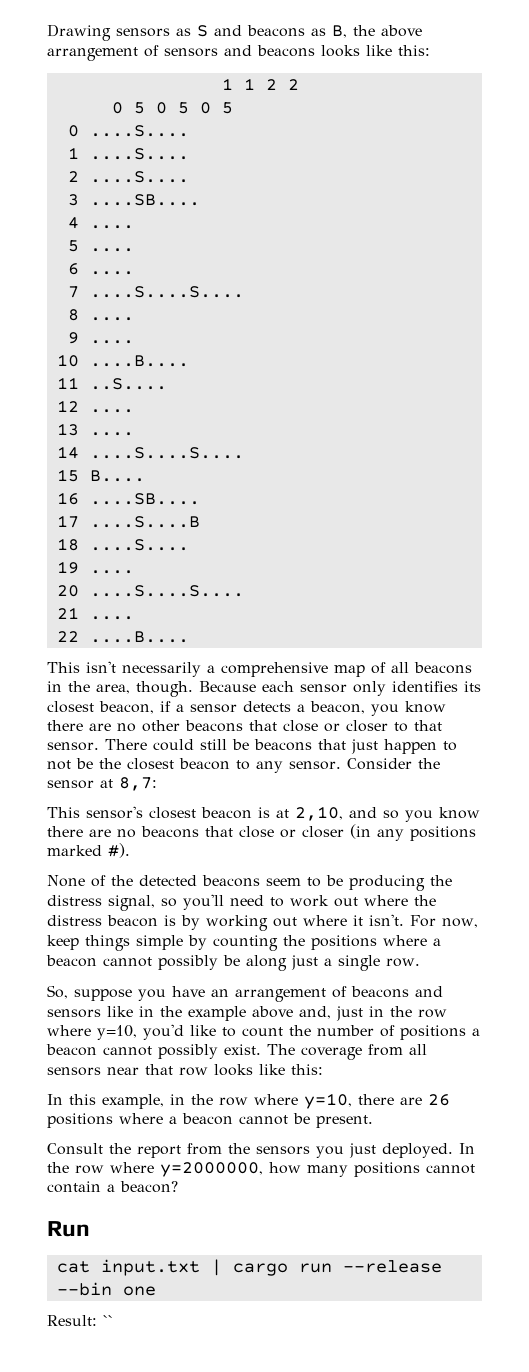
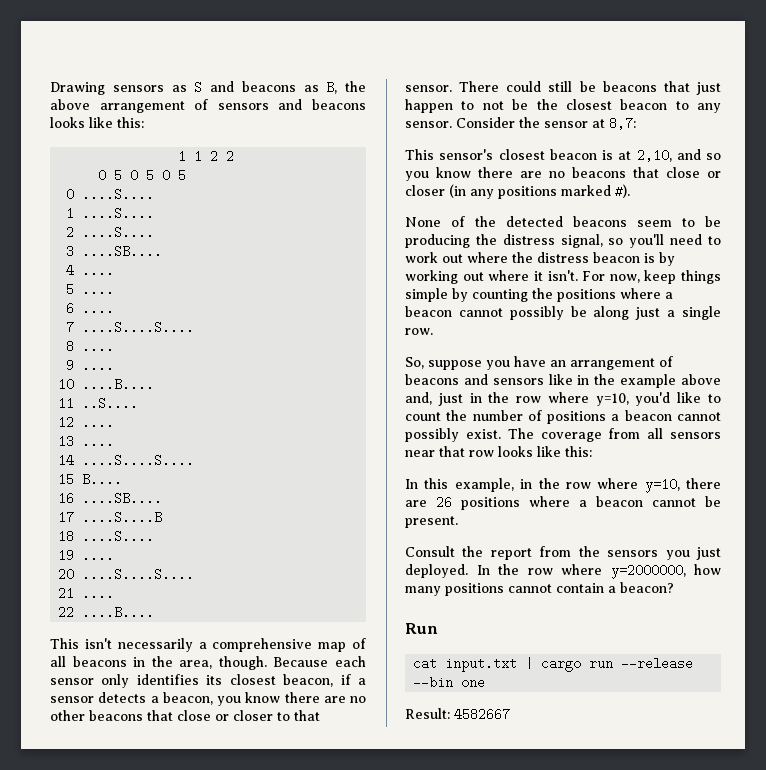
- Result: ``
+ Result: 4582667

